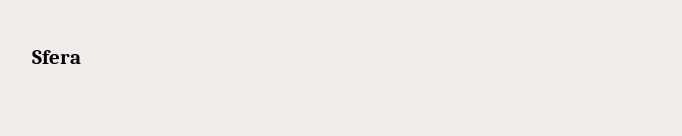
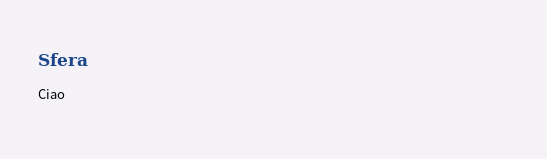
+ Ciao

